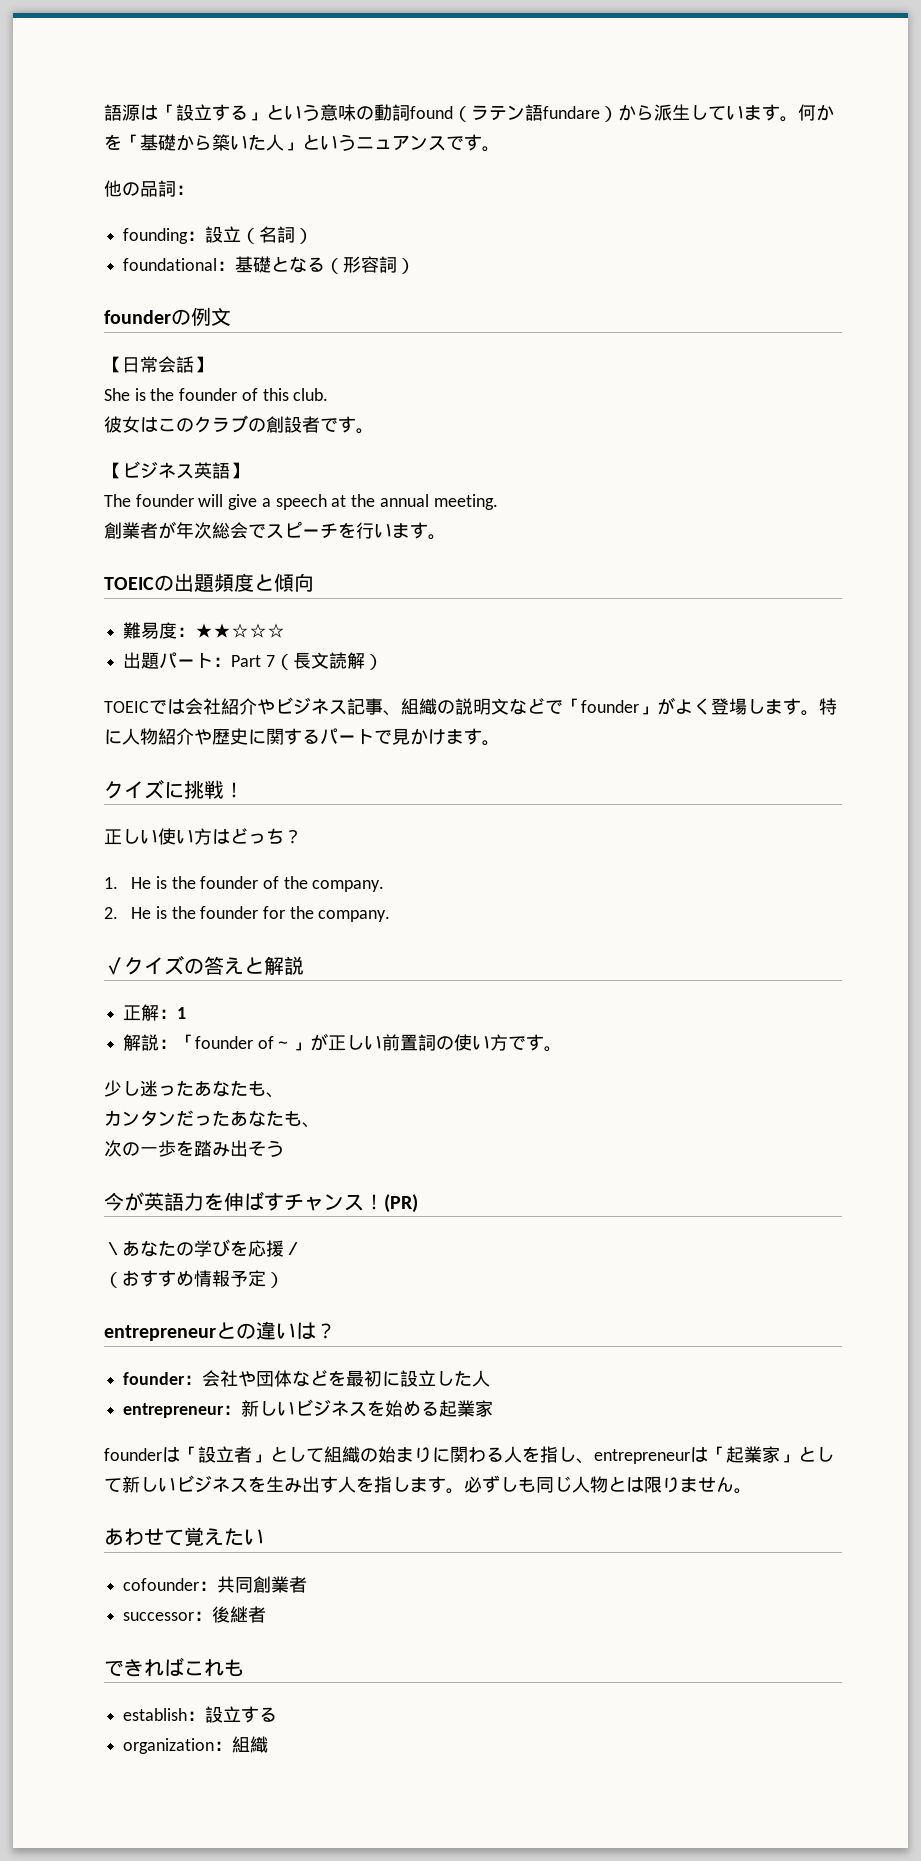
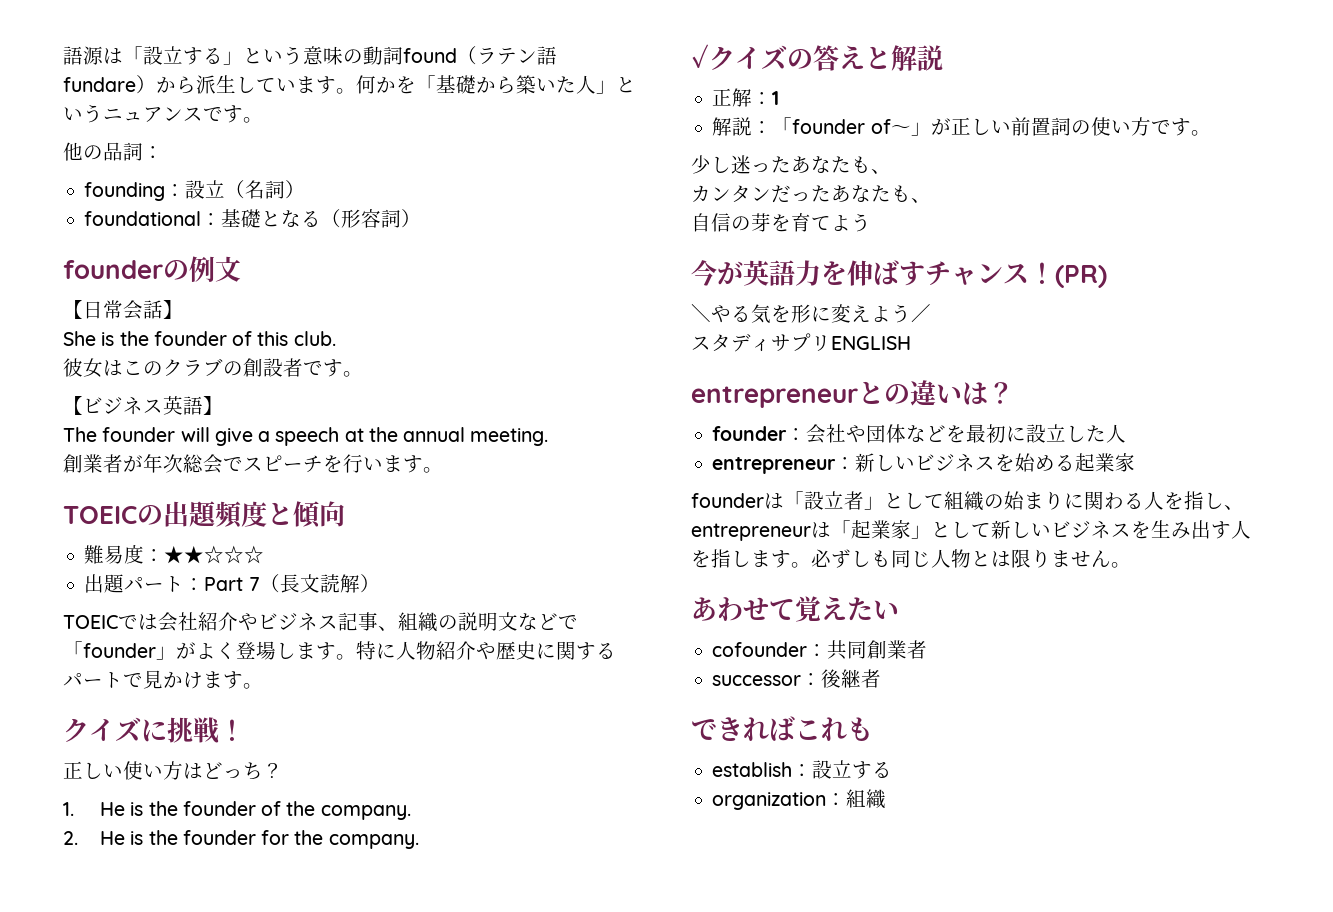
- 次の一歩を踏み出そう
+ 自信の芽を育てよう
- ＼あなたの学びを応援／
- （おすすめ情報予定）
+ ＼やる気を形に変えよう／
+ スタディサプリENGLISH

